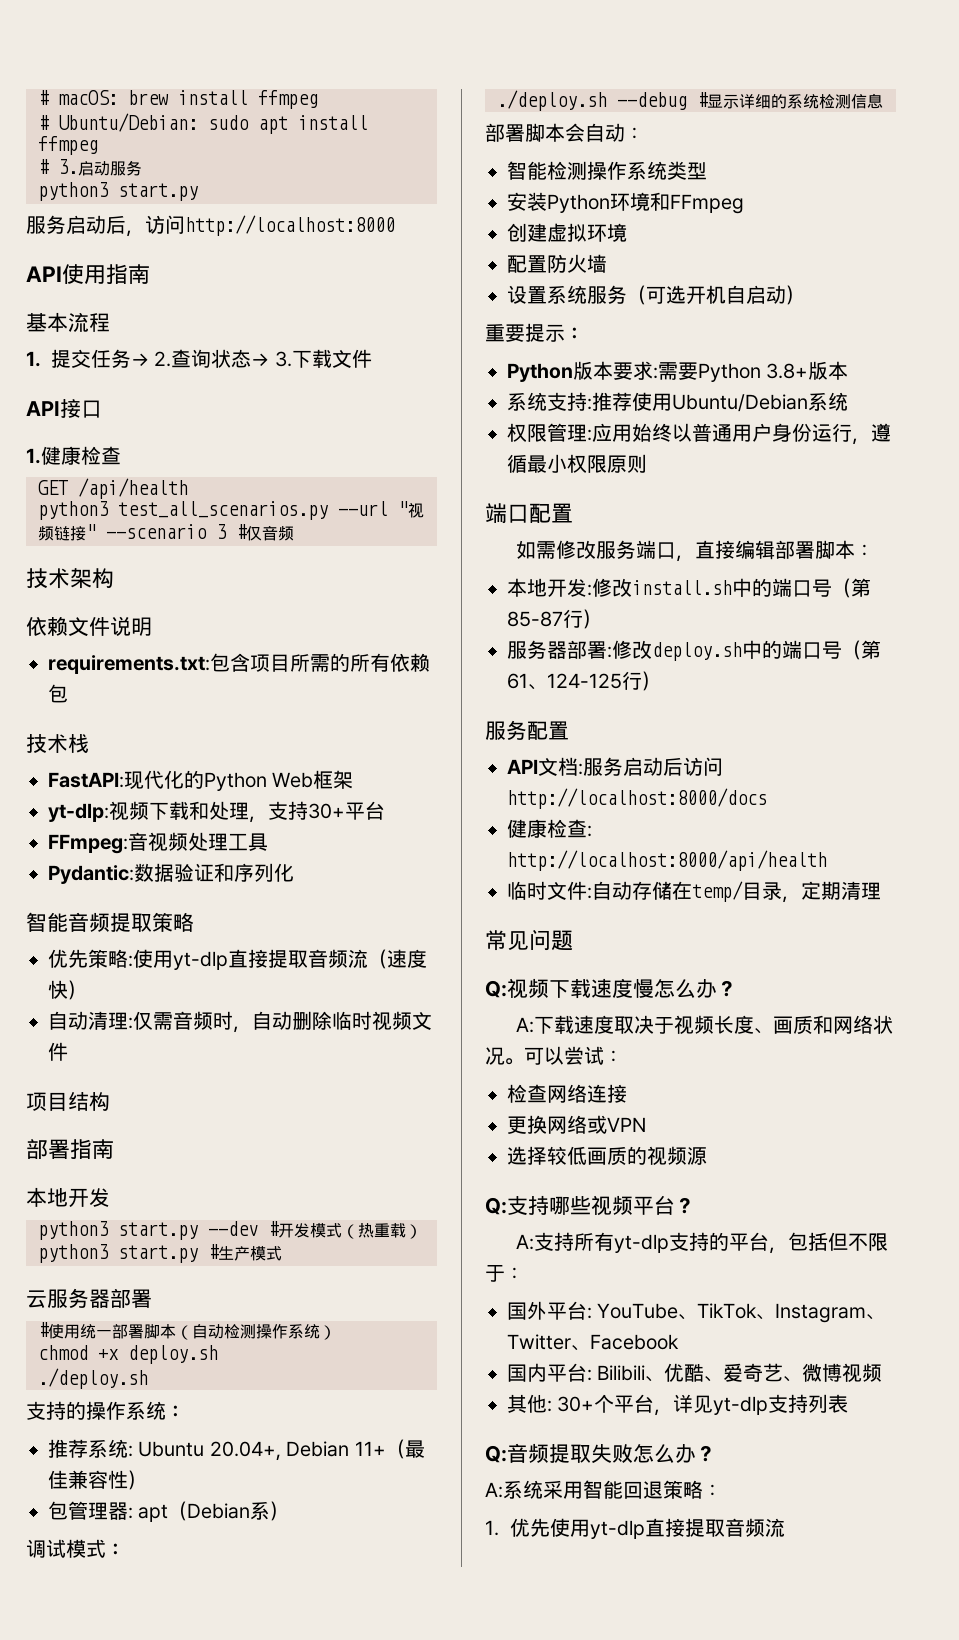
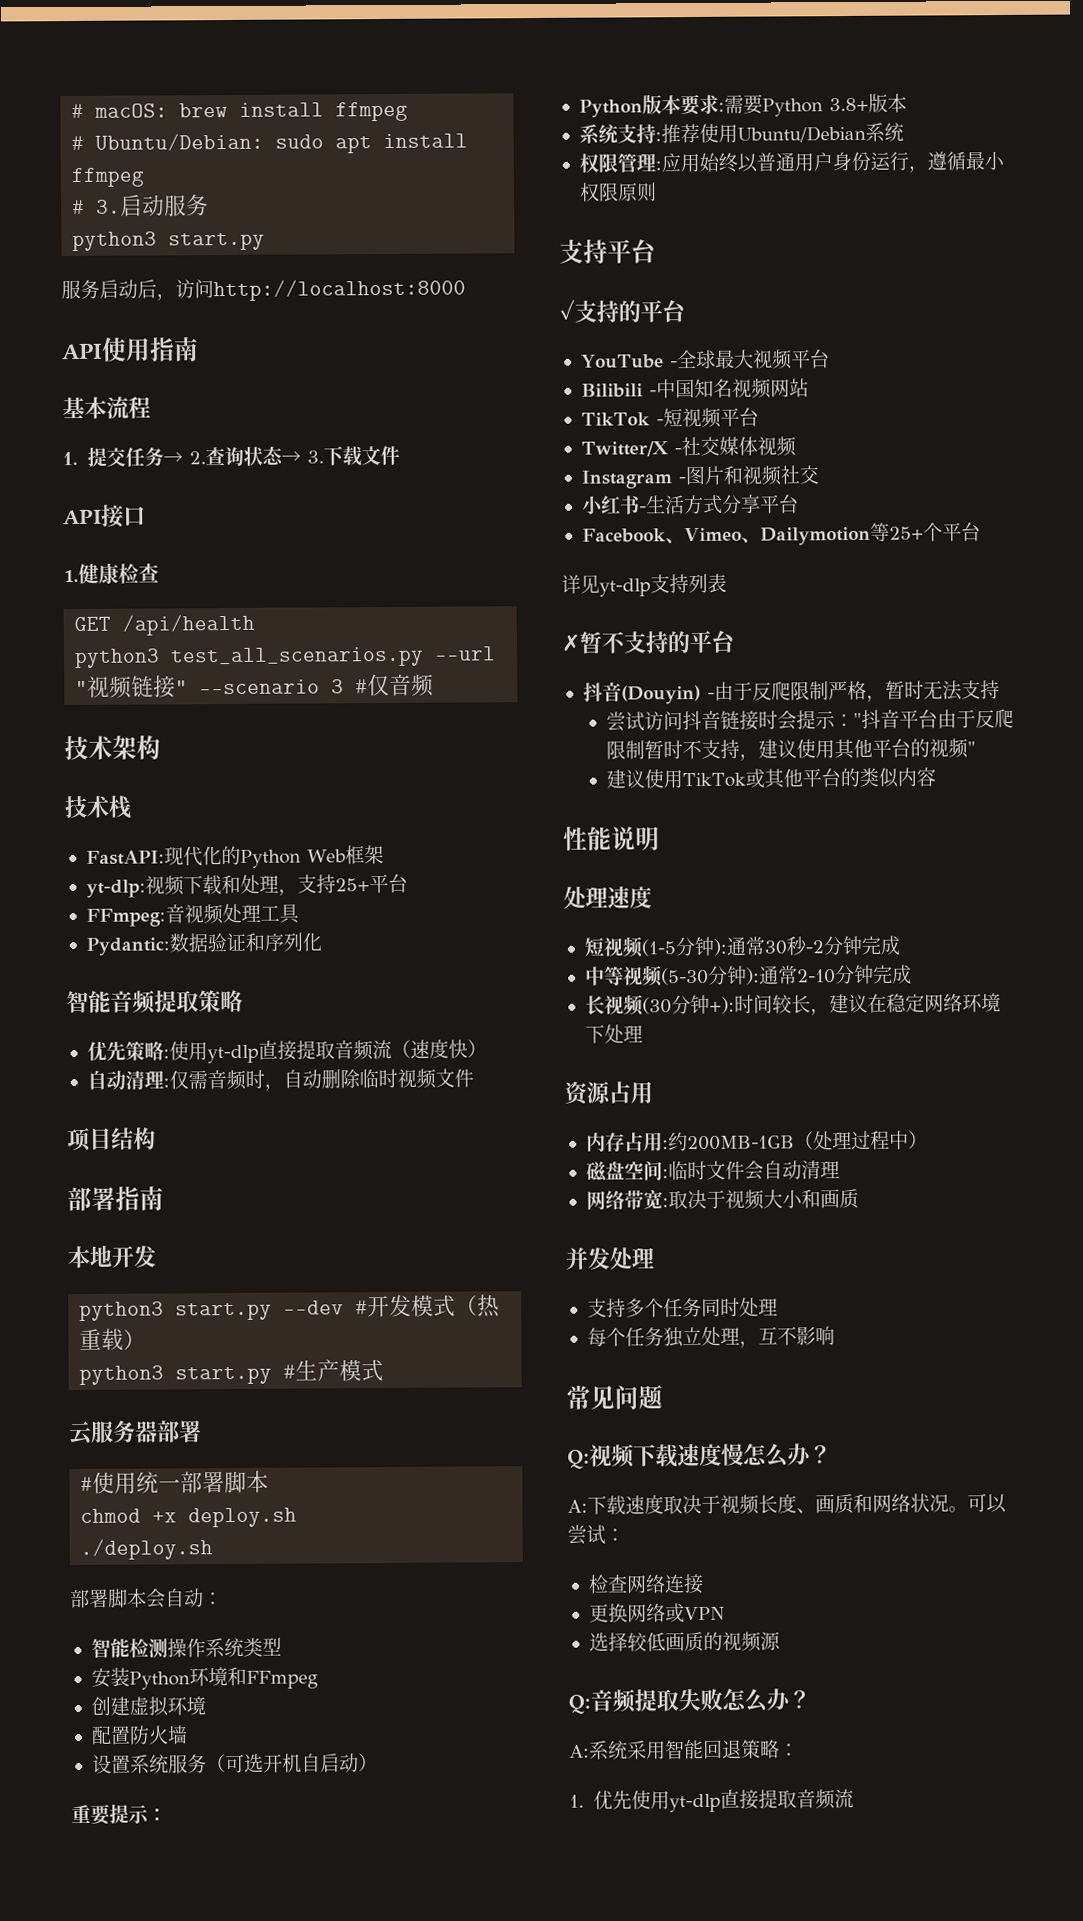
- 依赖文件说明
- requirements.txt:包含项目所需的所有依赖包
- yt-dlp:视频下载和处理，支持30+平台
+ yt-dlp:视频下载和处理，支持25+平台
- #使用统一部署脚本（自动检测操作系统）
+ #使用统一部署脚本
- 支持的操作系统：
- 推荐系统: Ubuntu 20.04+, Debian 11+（最佳兼容性）
- 包管理器: apt（Debian系）
- 调试模式：
- ./deploy.sh --debug #显示详细的系统检测信息
- 端口配置
- 如需修改服务端口，直接编辑部署脚本：
- 本地开发:修改install.sh中的端口号（第85-87行）
- 服务器部署:修改deploy.sh中的端口号（第61、124-125行）
- 服务配置
- API文档:服务启动后访问http://localhost:8000/docs
- 健康检查: http://localhost:8000/api/health
- 临时文件:自动存储在temp/目录，定期清理
+ 支持平台
+ ✓支持的平台
+ YouTube -全球最大视频平台
+ Bilibili -中国知名视频网站
+ TikTok -短视频平台
+ Twitter/X -社交媒体视频
+ Instagram -图片和视频社交
+ 小红书-生活方式分享平台
+ Facebook、Vimeo、Dailymotion等25+个平台
+ 详见yt-dlp支持列表
+ ✗暂不支持的平台
+ 抖音(Douyin) -由于反爬限制严格，暂时无法支持
+ 尝试访问抖音链接时会提示："抖音平台由于反爬限制暂时不支持，建议使用其他平台的视频"
+ 建议使用TikTok或其他平台的类似内容
+ 性能说明
+ 处理速度
+ 短视频(1-5分钟):通常30秒-2分钟完成
+ 中等视频(5-30分钟):通常2-10分钟完成
+ 长视频(30分钟+):时间较长，建议在稳定网络环境下处理
+ 资源占用
+ 内存占用:约200MB-1GB（处理过程中）
+ 磁盘空间:临时文件会自动清理
+ 网络带宽:取决于视频大小和画质
+ 并发处理
+ 支持多个任务同时处理
+ 每个任务独立处理，互不影响
- Q:支持哪些视频平台？
- A:支持所有yt-dlp支持的平台，包括但不限于：
- 国外平台: YouTube、TikTok、Instagram、Twitter、Facebook
- 国内平台: Bilibili、优酷、爱奇艺、微博视频
- 其他: 30+个平台，详见yt-dlp支持列表

